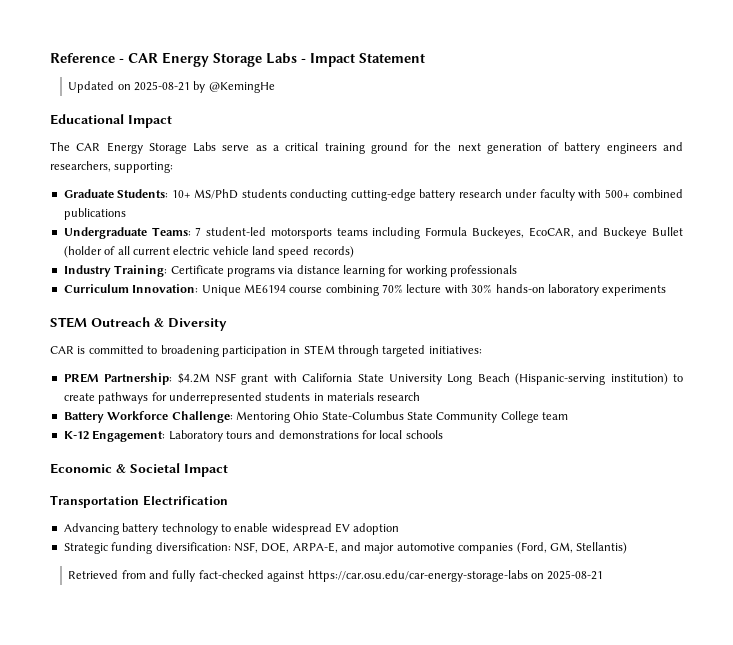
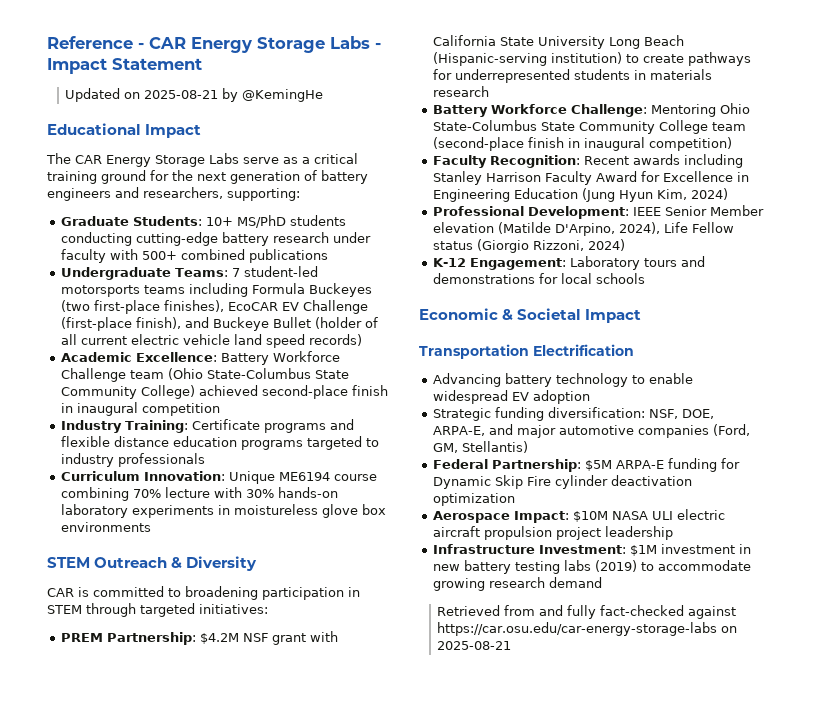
- Undergraduate Teams: 7 student-led motorsports teams including Formula Buckeyes, EcoCAR, and Buckeye Bullet (holder of all current electric vehicle land speed records)
+ Undergraduate Teams: 7 student-led motorsports teams including Formula Buckeyes (two first-place finishes), EcoCAR EV Challenge (first-place finish), and Buckeye Bullet (holder of all current electric vehicle land speed records)
- Industry Training: Certificate programs via distance learning for working professionals
+ Academic Excellence: Battery Workforce Challenge team (Ohio State-Columbus State Community College) achieved second-place finish in inaugural competition
+ Industry Training: Certificate programs and flexible distance education programs targeted to industry professionals
- Curriculum Innovation: Unique ME6194 course combining 70% lecture with 30% hands-on laboratory experiments
+ Curriculum Innovation: Unique ME6194 course combining 70% lecture with 30% hands-on laboratory experiments in moistureless glove box environments
- Battery Workforce Challenge: Mentoring Ohio State-Columbus State Community College team
+ Battery Workforce Challenge: Mentoring Ohio State-Columbus State Community College team (second-place finish in inaugural competition)
+ Faculty Recognition: Recent awards including Stanley Harrison Faculty Award for Excellence in Engineering Education (Jung Hyun Kim, 2024)
+ Professional Development: IEEE Senior Member elevation (Matilde D'Arpino, 2024), Life Fellow status (Giorgio Rizzoni, 2024)
+ Federal Partnership: $5M ARPA-E funding for Dynamic Skip Fire cylinder deactivation optimization
+ Aerospace Impact: $10M NASA ULI electric aircraft propulsion project leadership
+ Infrastructure Investment: $1M investment in new battery testing labs (2019) to accommodate growing research demand

